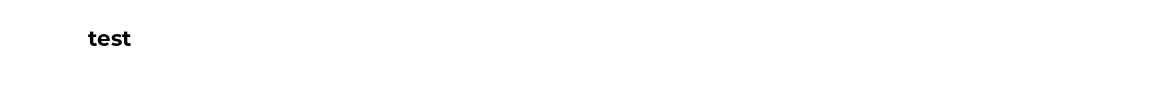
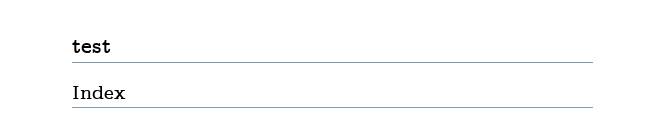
+ Index

